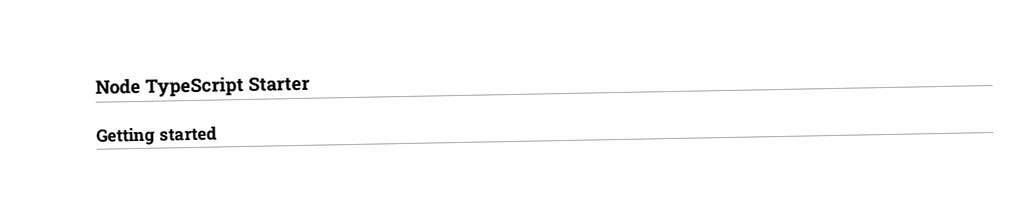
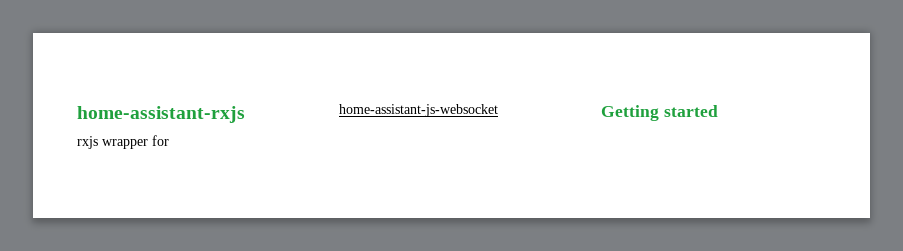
- Node TypeScript Starter
+ home-assistant-rxjs
+ rxjs wrapper for home-assistant-js-websocket

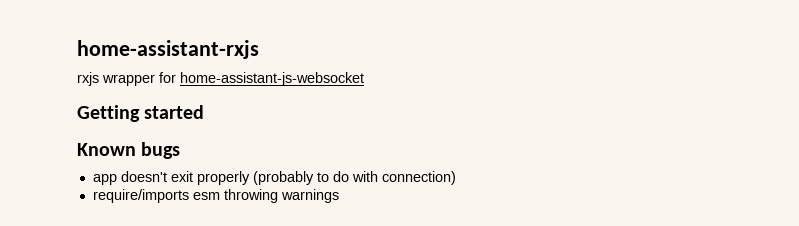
+ Known bugs
+ app doesn't exit properly (probably to do with connection)
+ require/imports esm throwing warnings

